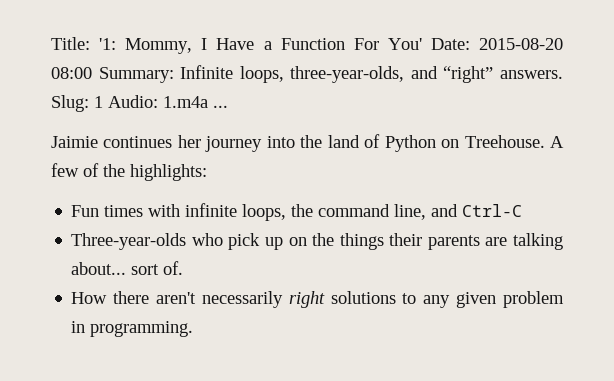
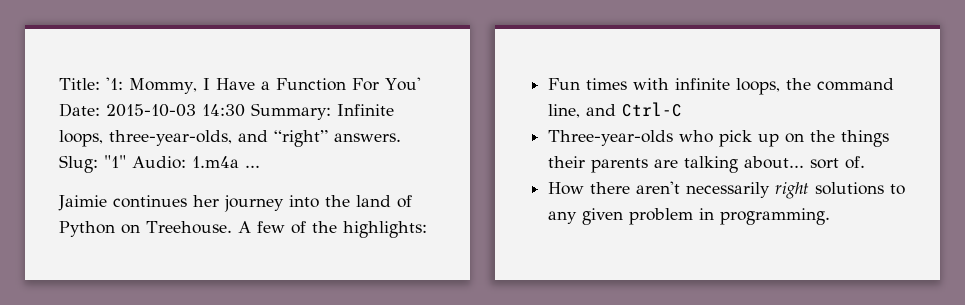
- Title: '1: Mommy, I Have a Function For You' Date: 2015-08-20 08:00 Summary: Infinite loops, three-year-olds, and “right” answers.
+ Title: '1: Mommy, I Have a Function For You' Date: 2015-10-03 14:30 Summary: Infinite loops, three-year-olds, and “right” answers.
- Slug: 1 Audio: 1.m4a ...
+ Slug: "1" Audio: 1.m4a ...

